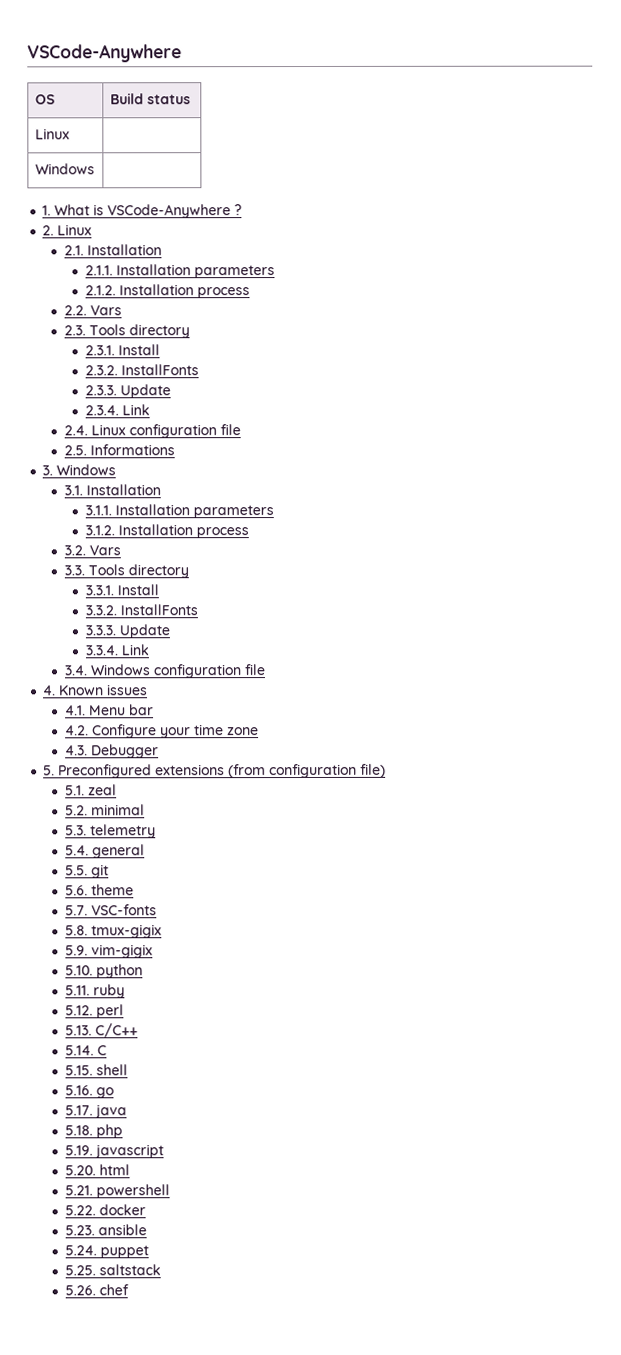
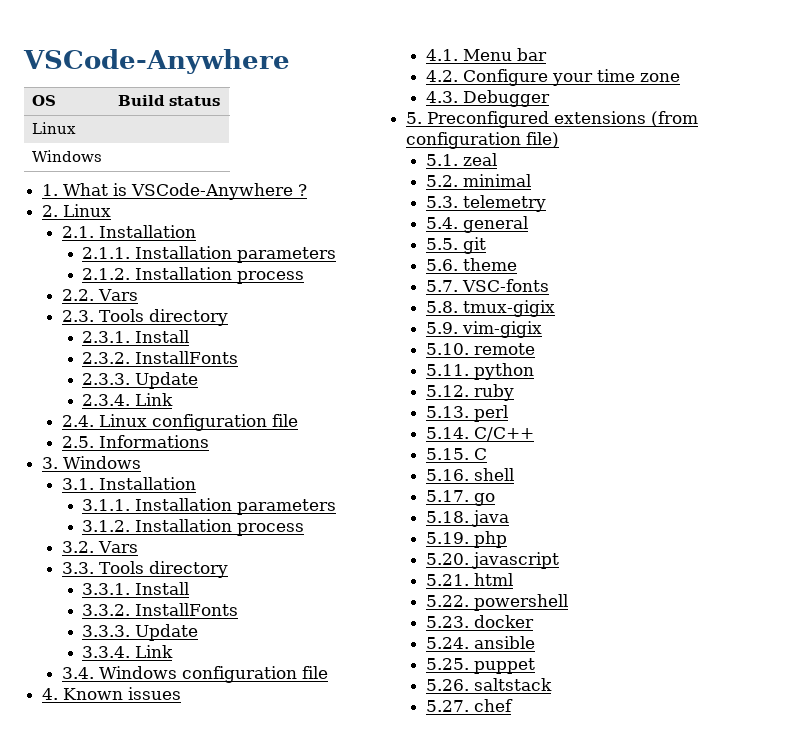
- 5.10. python
+ 5.10. remote
+ 5.11. python
- 5.11. ruby
+ 5.12. ruby
- 5.12. perl
+ 5.13. perl
- 5.13. C/C++
+ 5.14. C/C++
- 5.14. C
+ 5.15. C
- 5.15. shell
+ 5.16. shell
- 5.16. go
+ 5.17. go
- 5.17. java
+ 5.18. java
- 5.18. php
+ 5.19. php
- 5.19. javascript
+ 5.20. javascript
- 5.20. html
+ 5.21. html
- 5.21. powershell
+ 5.22. powershell
- 5.22. docker
+ 5.23. docker
- 5.23. ansible
+ 5.24. ansible
- 5.24. puppet
+ 5.25. puppet
- 5.25. saltstack
+ 5.26. saltstack
- 5.26. chef
+ 5.27. chef

